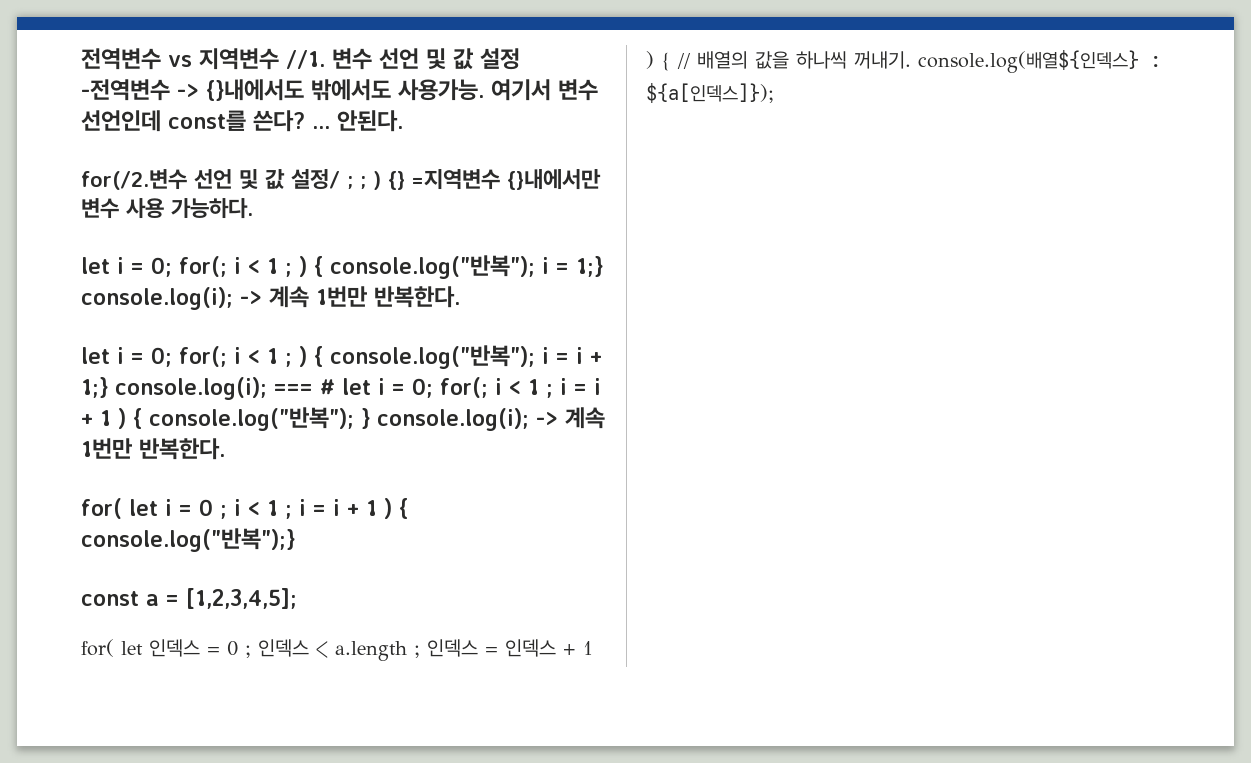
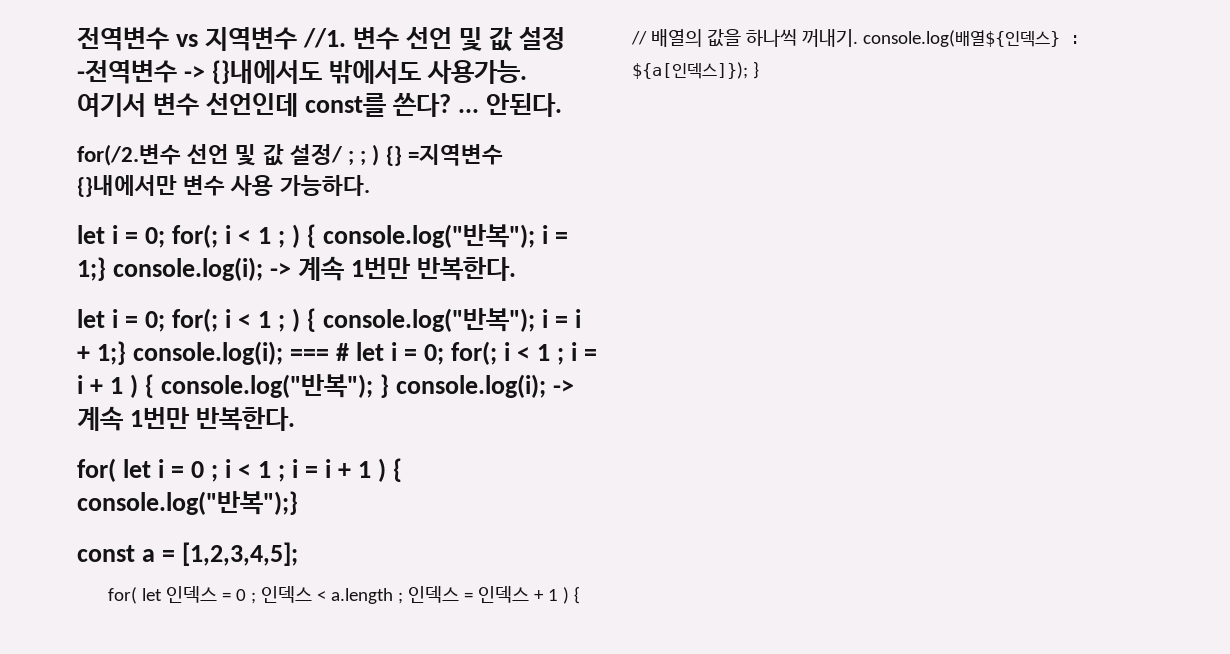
- for( let 인덱스 = 0 ; 인덱스 < a.length ; 인덱스 = 인덱스 + 1 ) { // 배열의 값을 하나씩 꺼내기. console.log(배열${인덱스} : ${a[인덱스]});
+ for( let 인덱스 = 0 ; 인덱스 < a.length ; 인덱스 = 인덱스 + 1 ) { // 배열의 값을 하나씩 꺼내기. console.log(배열${인덱스} : ${a[인덱스]}); }

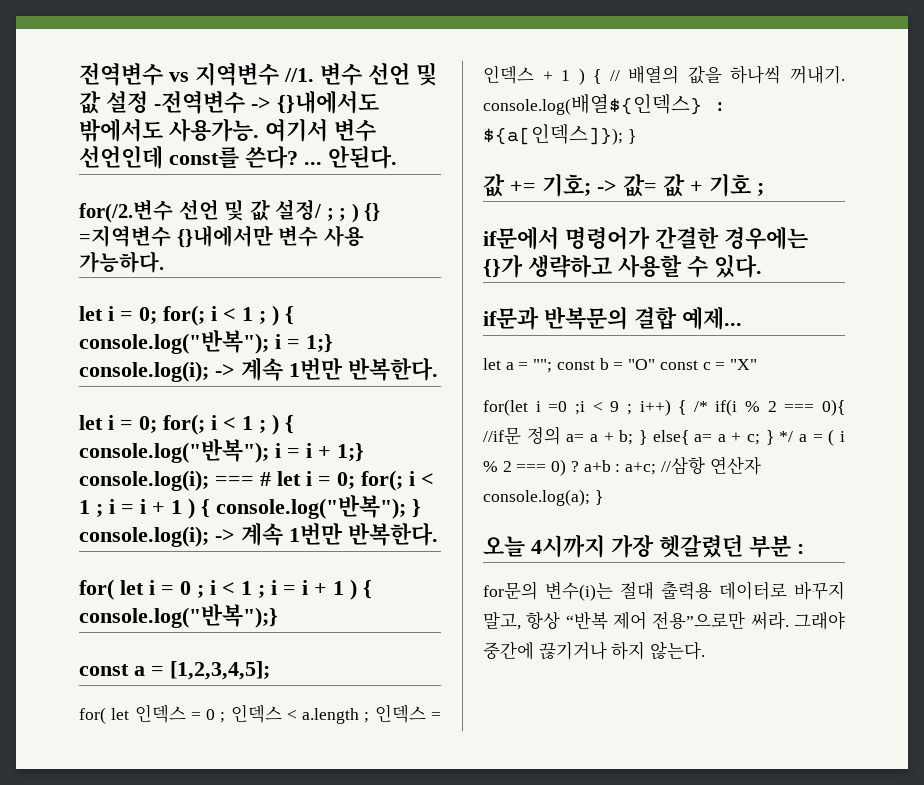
+ 값 += 기호; -> 값= 값 + 기호 ;
+ if문에서 명령어가 간결한 경우에는 {}가 생략하고 사용할 수 있다.
+ if문과 반복문의 결합 예제...
+ let a = ""; const b = "O" const c = "X"
+ for(let i =0 ;i < 9 ; i++) { /* if(i % 2 === 0){ //if문 정의 a= a + b; } else{ a= a + c; } */ a = ( i % 2 === 0) ? a+b : a+c; //삼항 연산자 console.log(a); }
+ 오늘 4시까지 가장 헷갈렸던 부분 :
+ for문의 변수(i)는 절대 출력용 데이터로 바꾸지 말고, 항상 “반복 제어 전용”으로만 써라. 그래야 중간에 끊기거나 하지 않는다.

